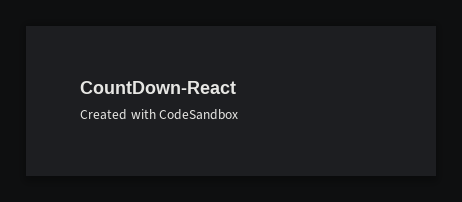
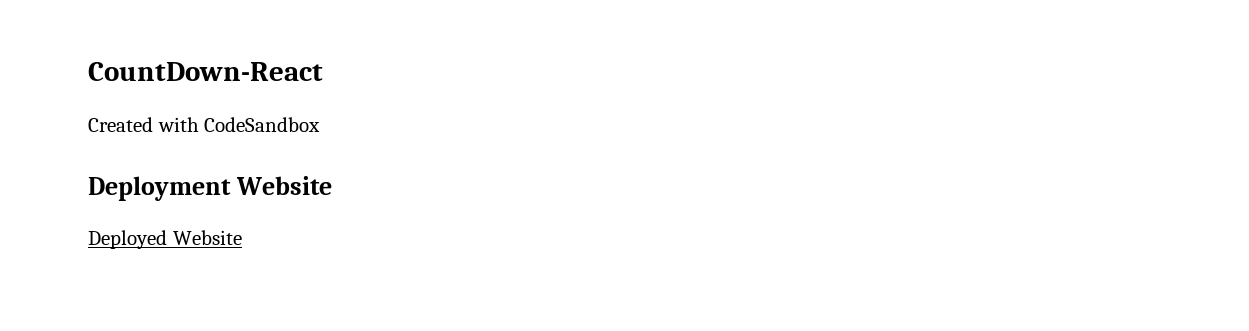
+ Deployment Website
+ Deployed Website

